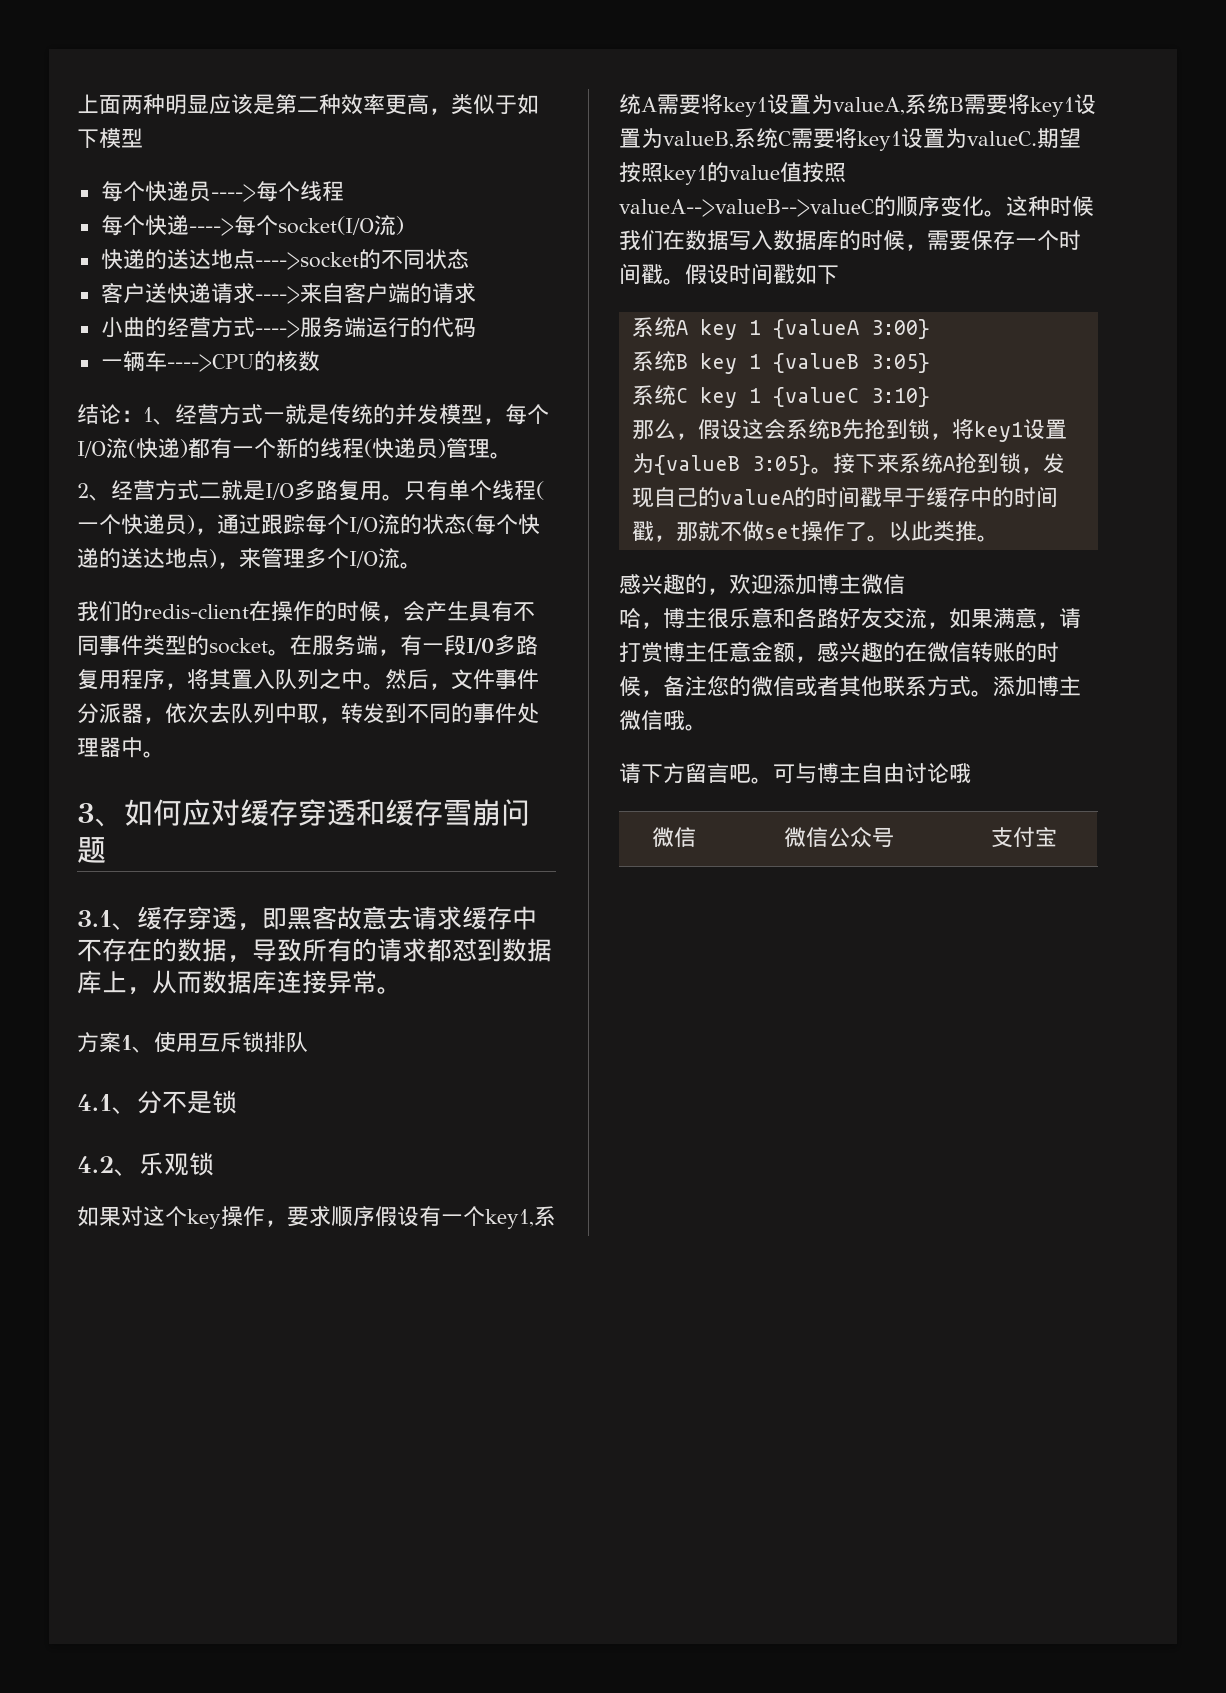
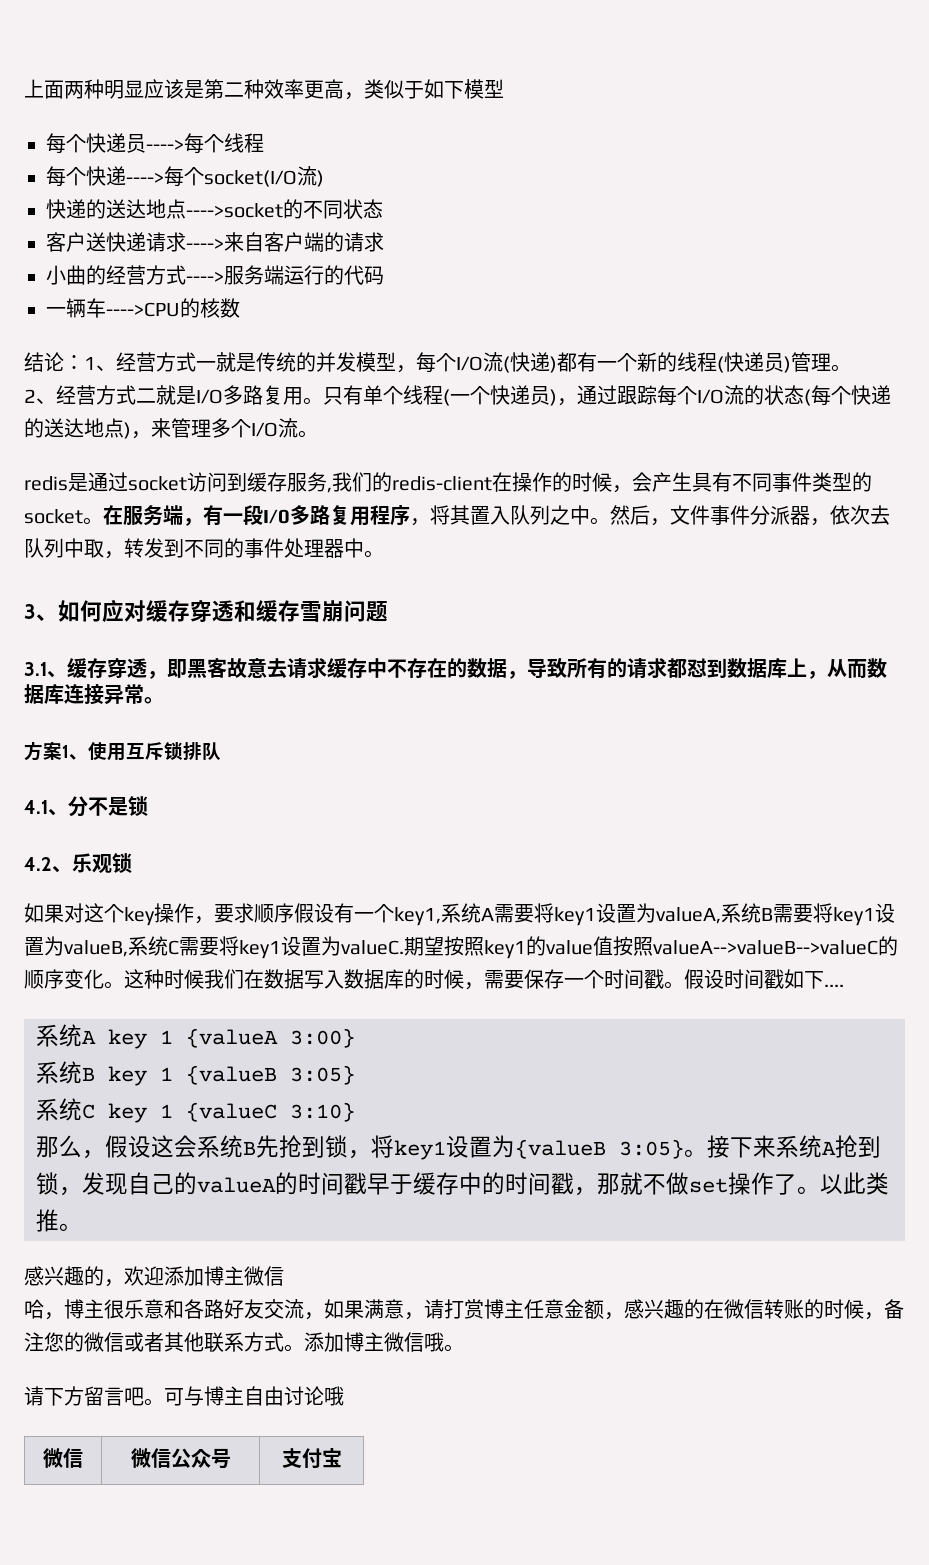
- 我们的redis-client在操作的时候，会产生具有不同事件类型的socket。
+ redis是通过socket访问到缓存服务,我们的redis-client在操作的时候，会产生具有不同事件类型的socket。
- 假设时间戳如下
+ 假设时间戳如下....

